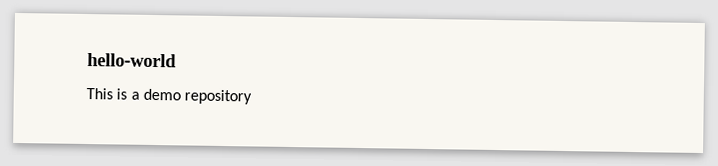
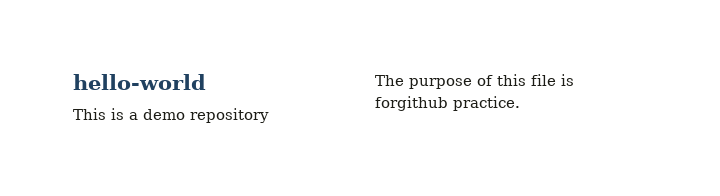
+ The purpose of this file is forgithub practice.

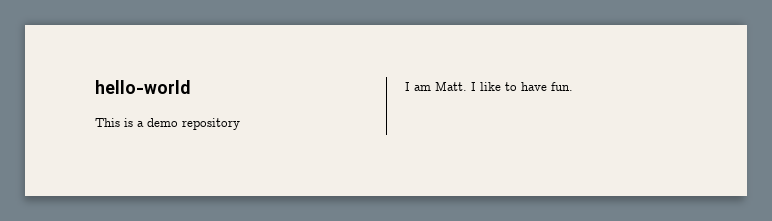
- The purpose of this file is forgithub practice.
+ I am Matt. I like to have fun.

